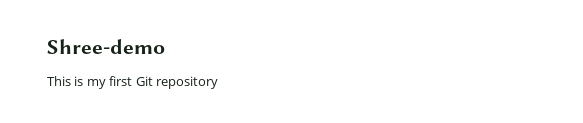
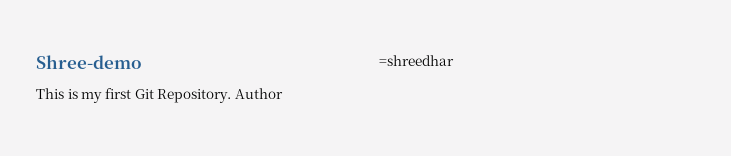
- This is my first Git repository
+ This is my first Git Repository. Author =shreedhar

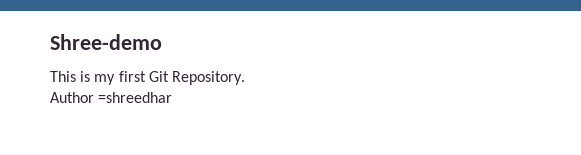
- This is my first Git Repository. Author =shreedhar
+ This is my first Git Repository.
+ Author =shreedhar

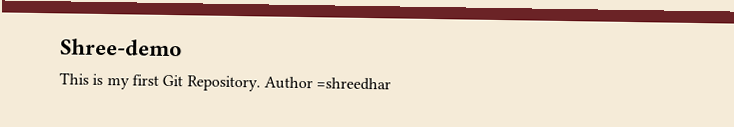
- This is my first Git Repository.
- Author =shreedhar
+ This is my first Git Repository. Author =shreedhar

